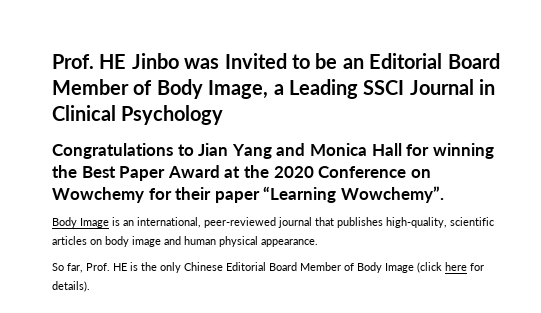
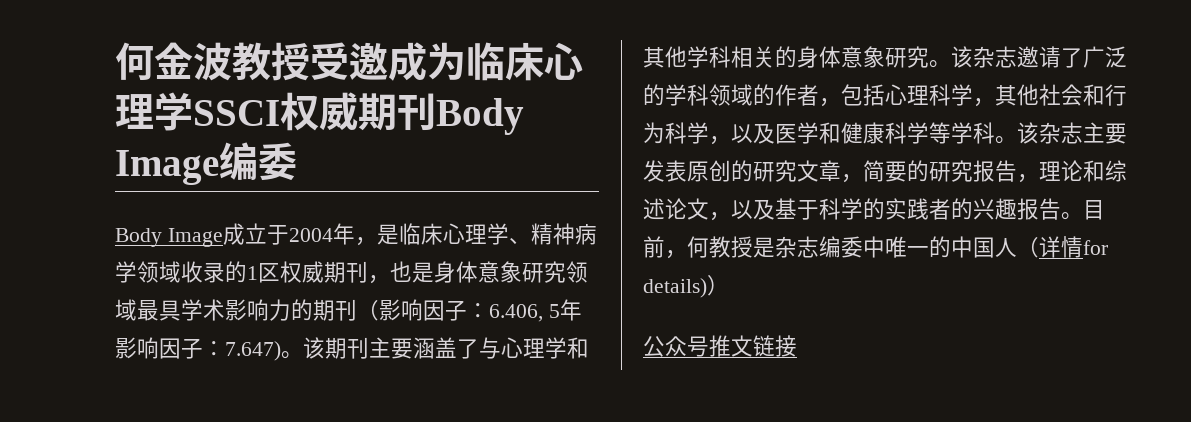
- Prof. HE Jinbo was Invited to be an Editorial Board Member of Body Image, a Leading SSCI Journal in Clinical Psychology
- Congratulations to Jian Yang and Monica Hall for winning the Best Paper Award at the 2020 Conference on Wowchemy for their paper “Learning Wowchemy”.
- Body Image is an international, peer-reviewed journal that publishes high-quality, scientific articles on body image and human physical appearance.
- So far, Prof. HE is the only Chinese Editorial Board Member of Body Image (click here for details).
+ 何金波教授受邀成为临床心理学SSCI权威期刊Body Image编委
+ Body Image成立于2004年，是临床心理学、精神病学领域收录的1区权威期刊，也是身体意象研究领域最具学术影响力的期刊（影响因子：6.406, 5年影响因子：7.647)。该期刊主要涵盖了与心理学和其他学科相关的身体意象研究。该杂志邀请了广泛的学科领域的作者，包括心理科学，其他社会和行为科学，以及医学和健康科学等学科。该杂志主要发表原创的研究文章，简要的研究报告，理论和综述论文，以及基于科学的实践者的兴趣报告。目前，何教授是杂志编委中唯一的中国人（详情for details)）
+ 公众号推文链接

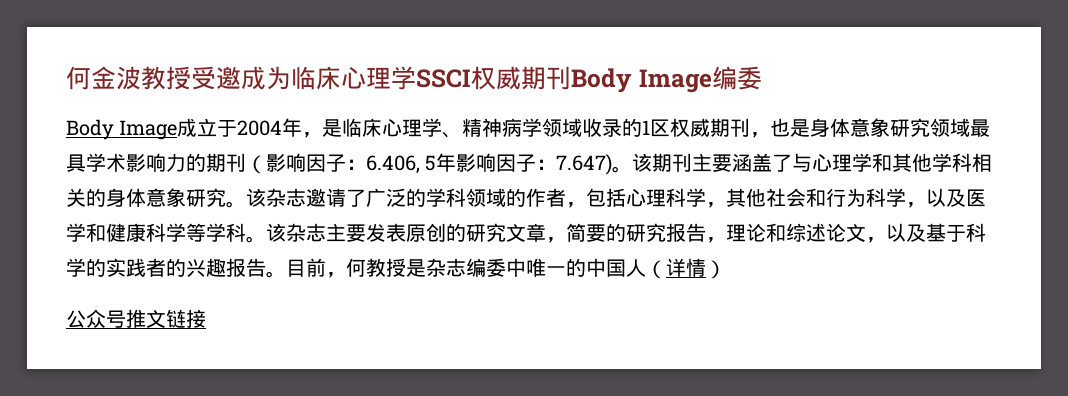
- 目前，何教授是杂志编委中唯一的中国人（详情for details)）
+ 目前，何教授是杂志编委中唯一的中国人（详情）

